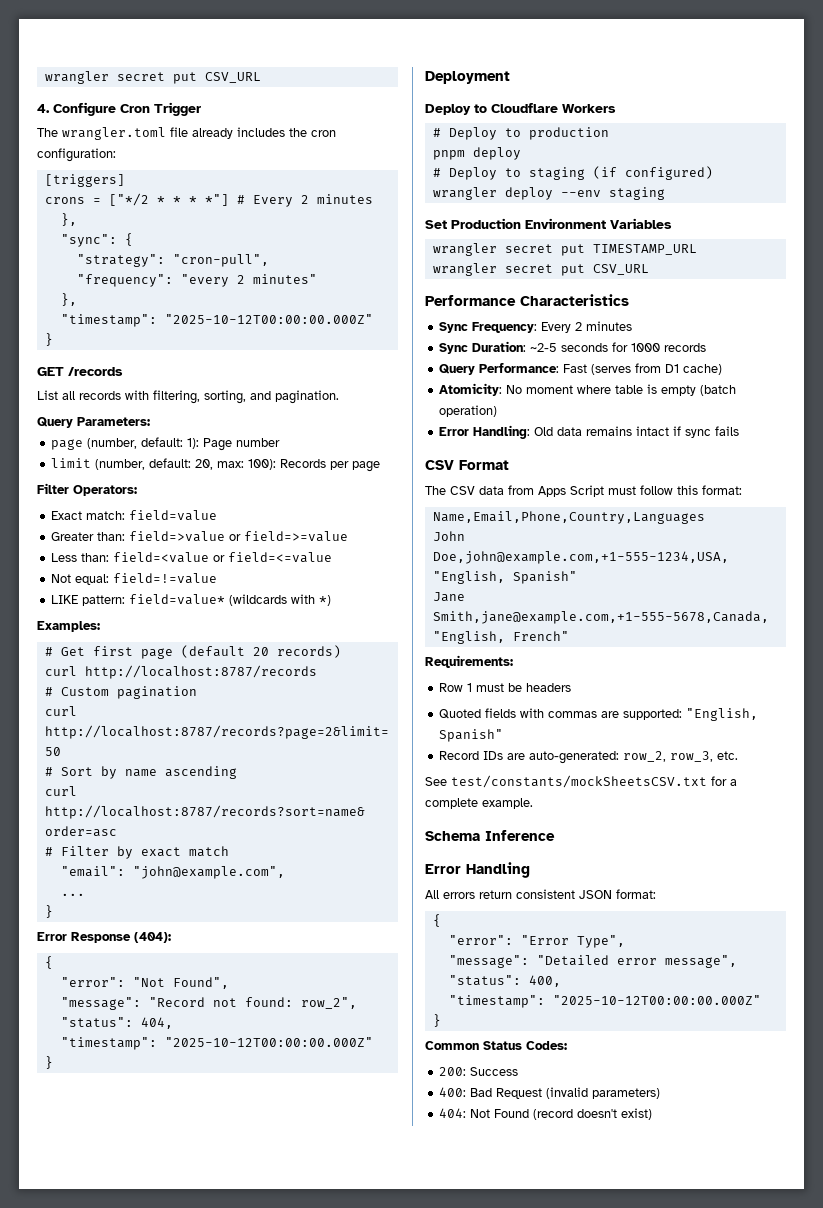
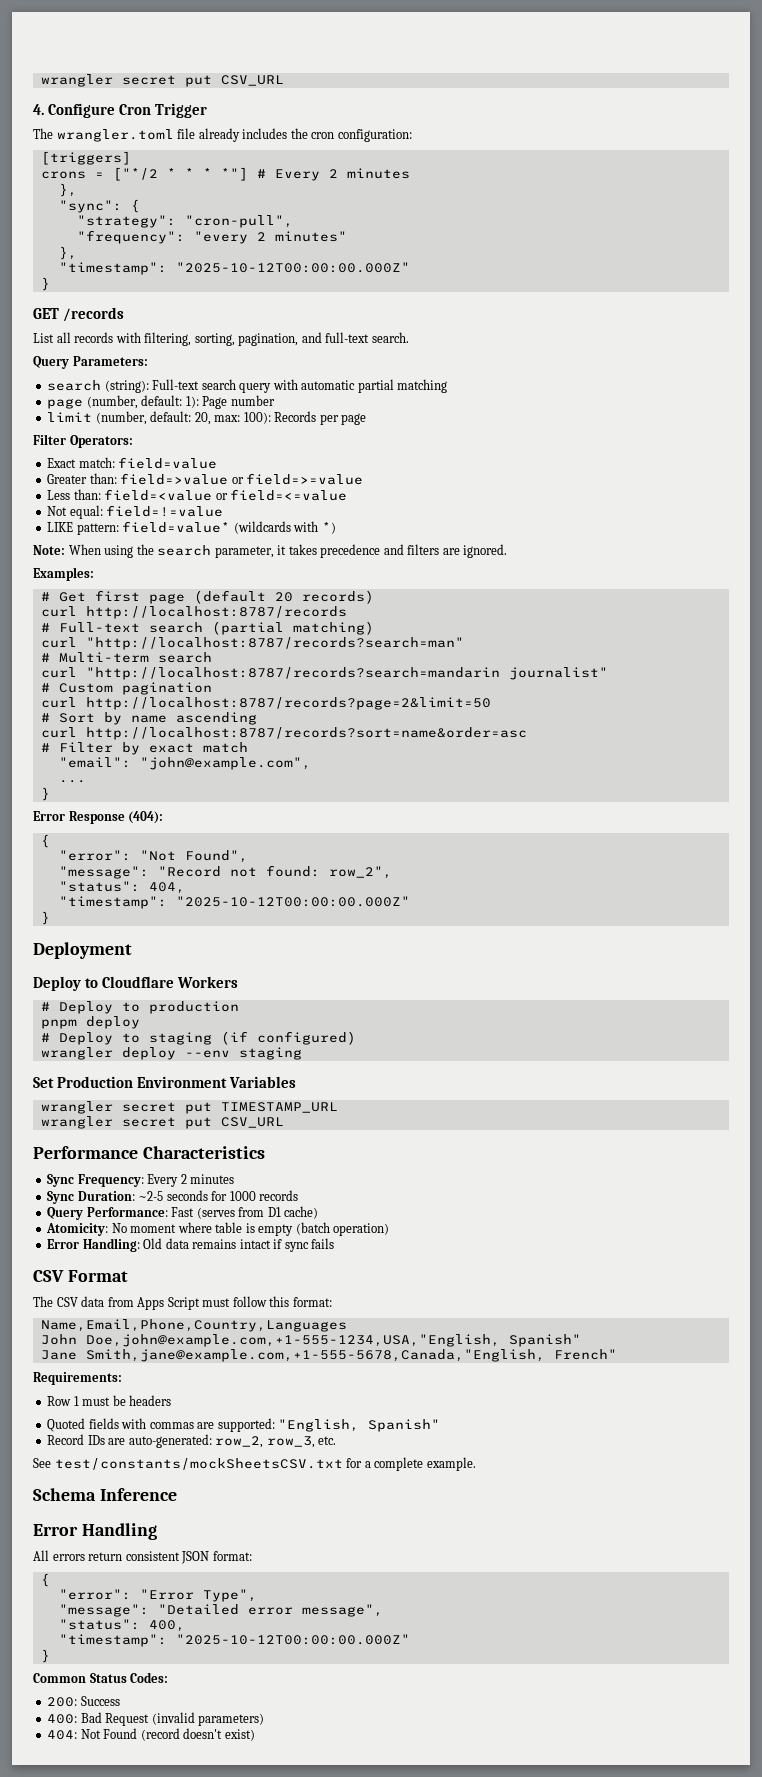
- List all records with filtering, sorting, and pagination.
+ List all records with filtering, sorting, pagination, and full-text search.
  Query Parameters:
+ search (string): Full-text search query with automatic partial matching
+ Note: When using the search parameter, it takes precedence and filters are ignored.
+ # Full-text search (partial matching)
+ curl "http://localhost:8787/records?search=man"
+ # Multi-term search
+ curl "http://localhost:8787/records?search=mandarin journalist"

